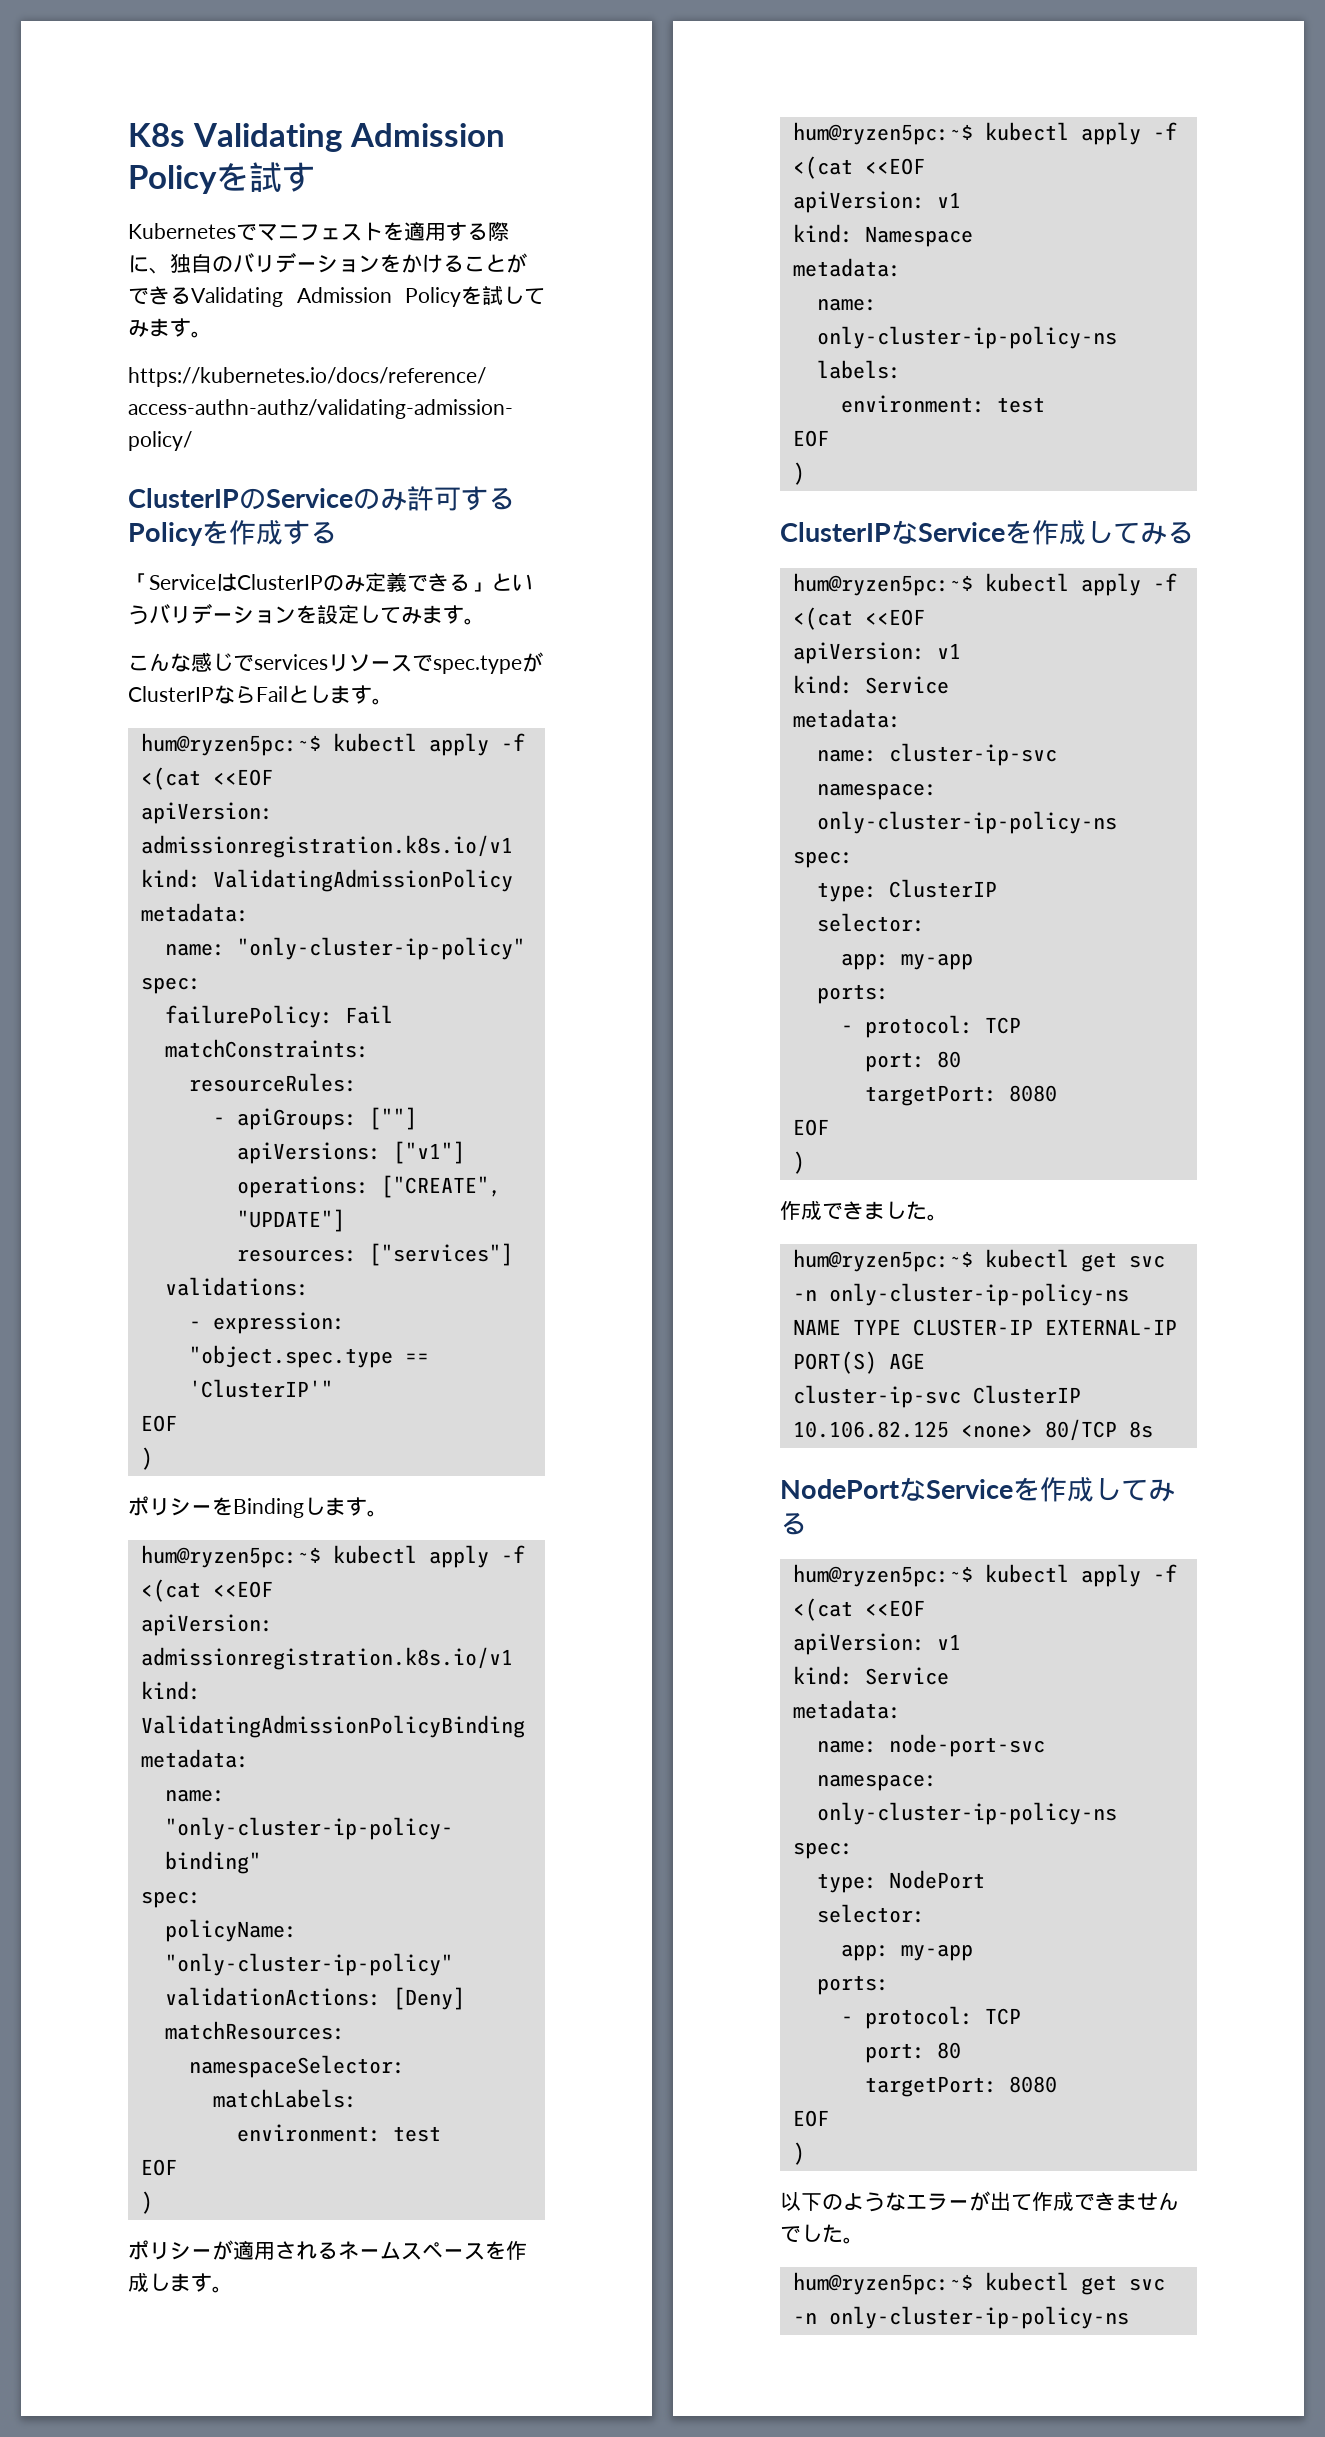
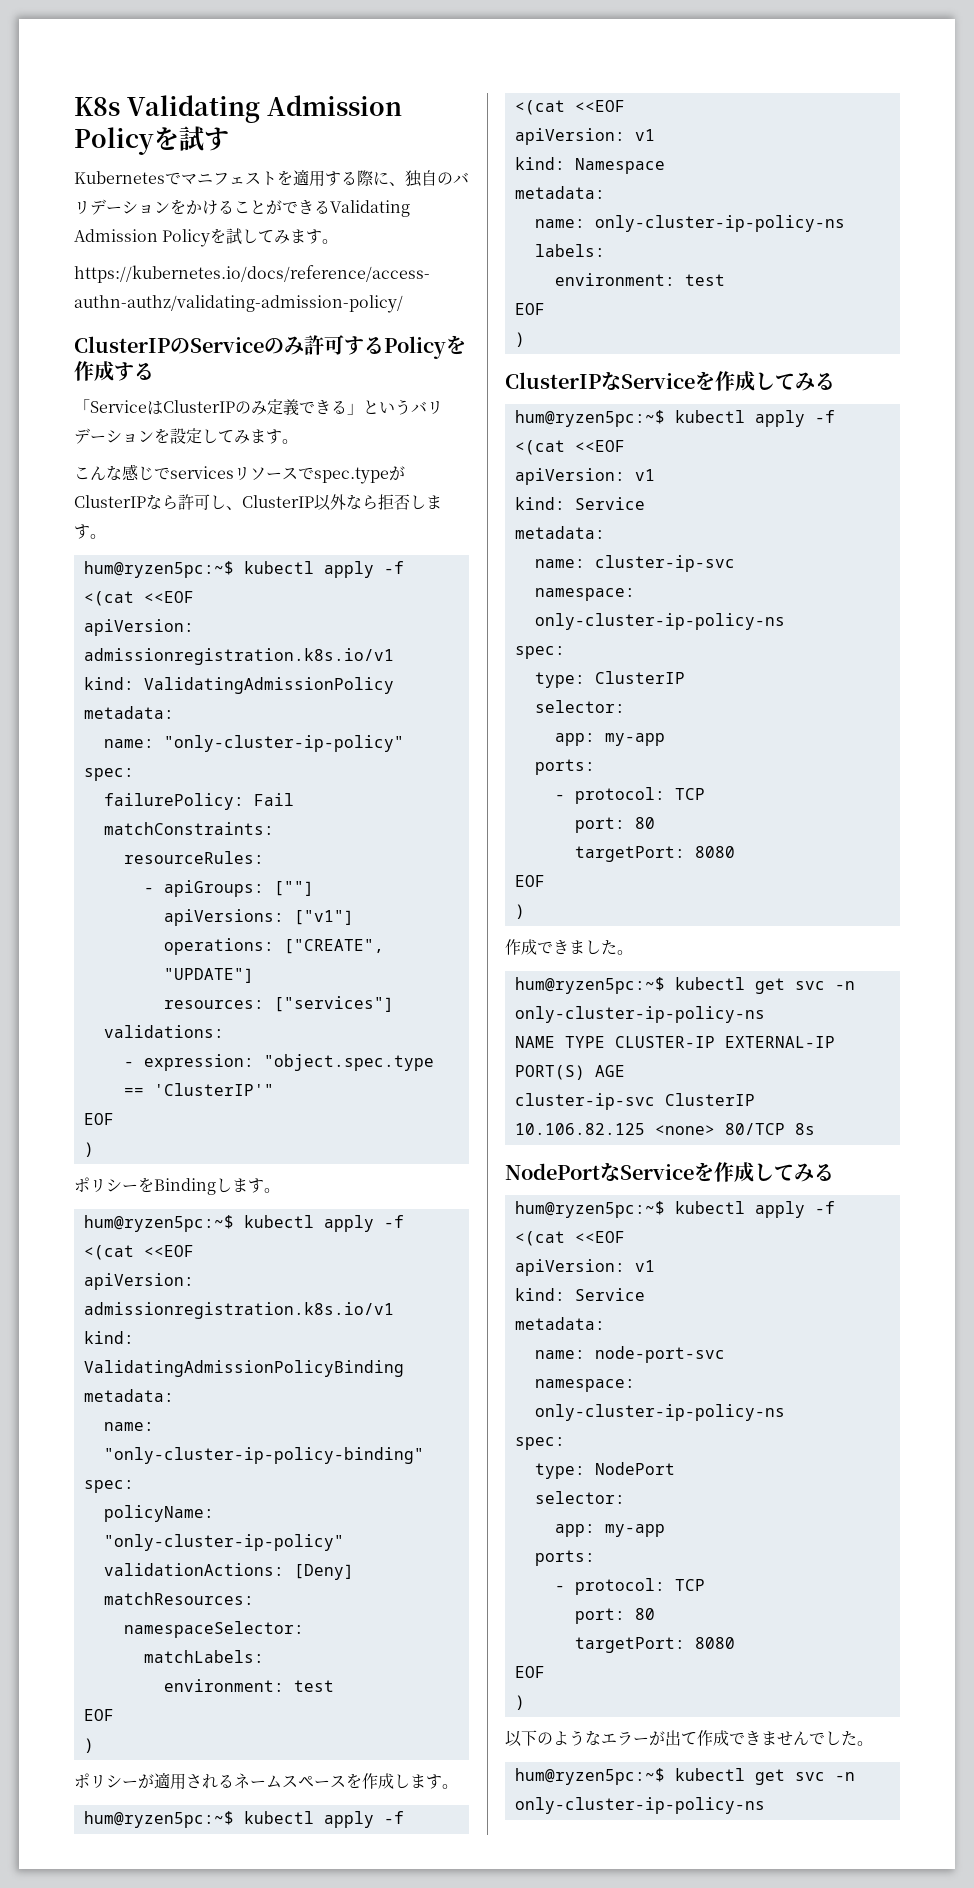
- こんな感じでservicesリソースでspec.typeがClusterIPならFailとします。
+ こんな感じでservicesリソースでspec.typeがClusterIPなら許可し、ClusterIP以外なら拒否します。

